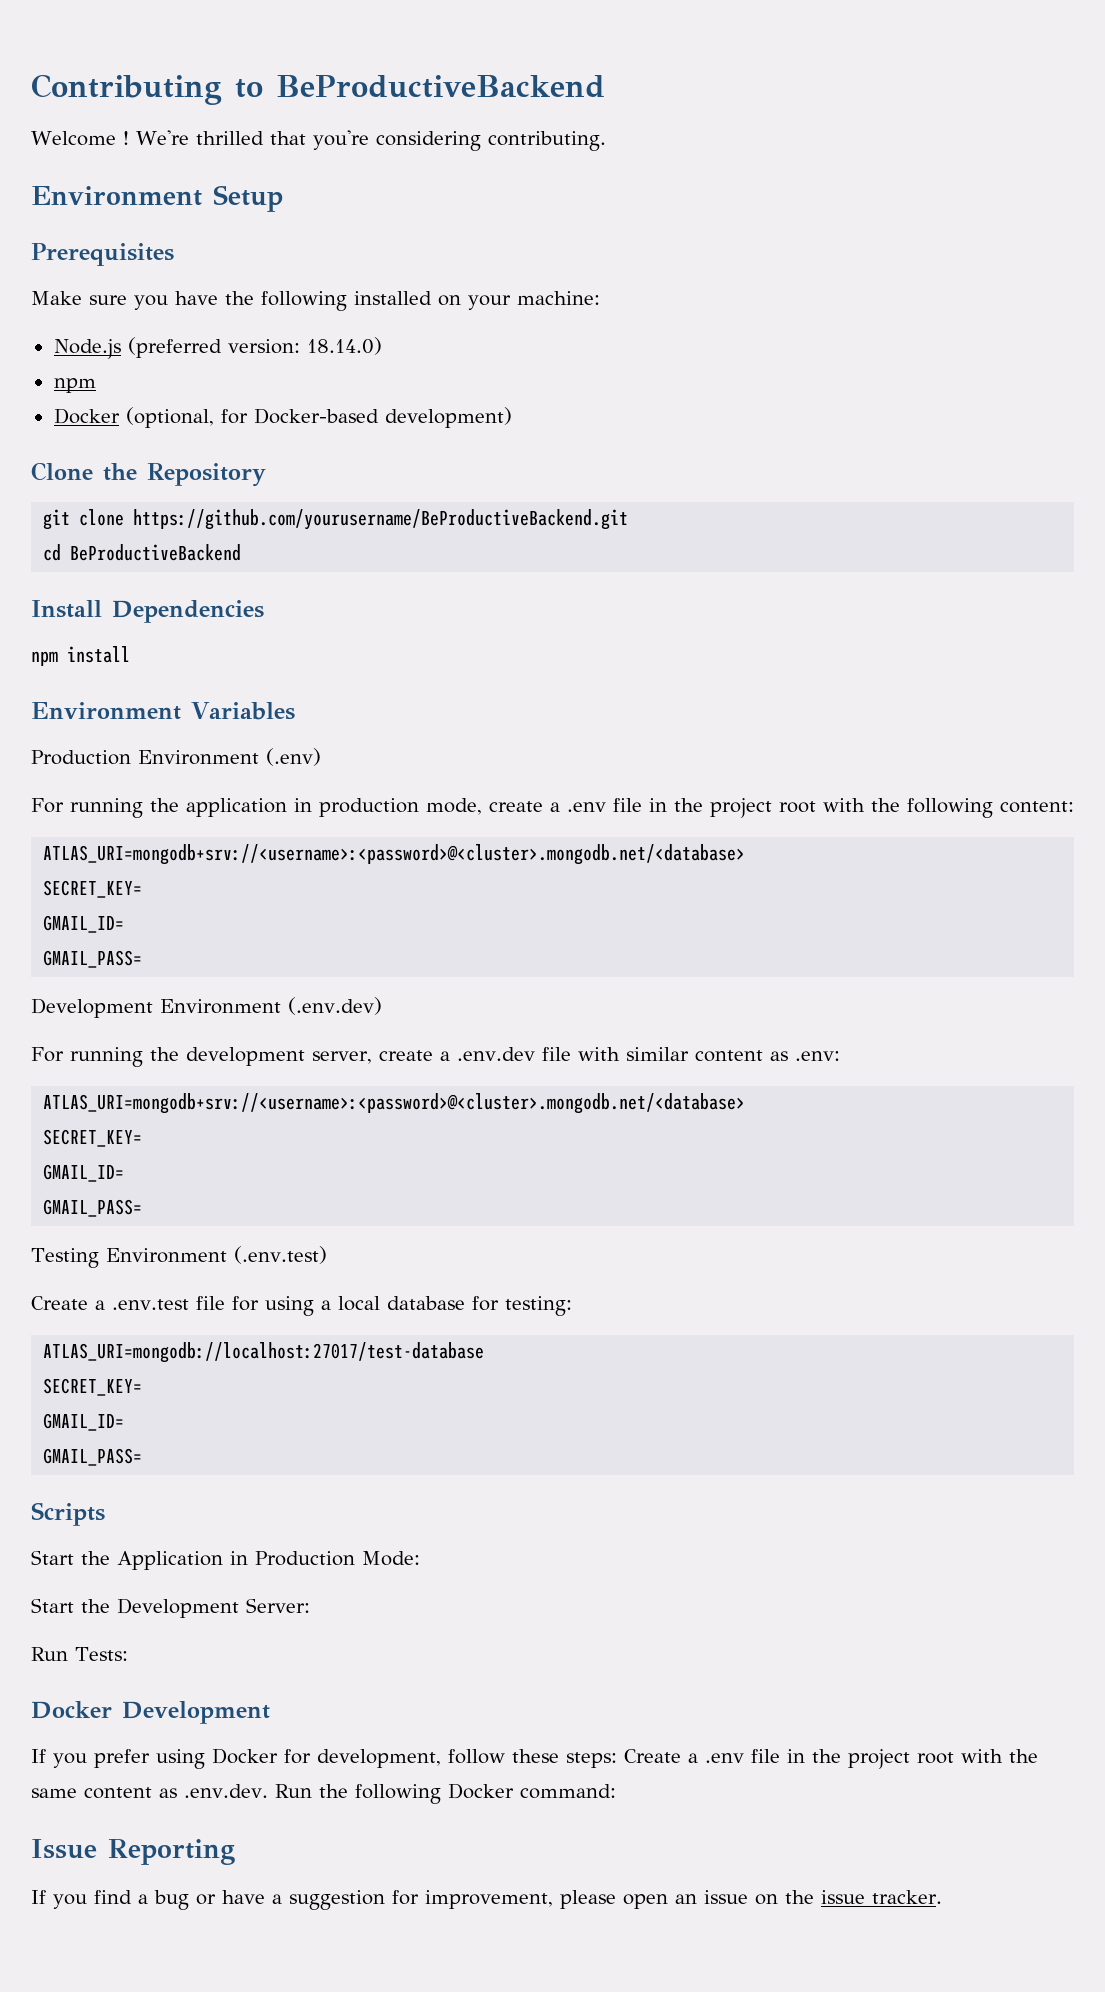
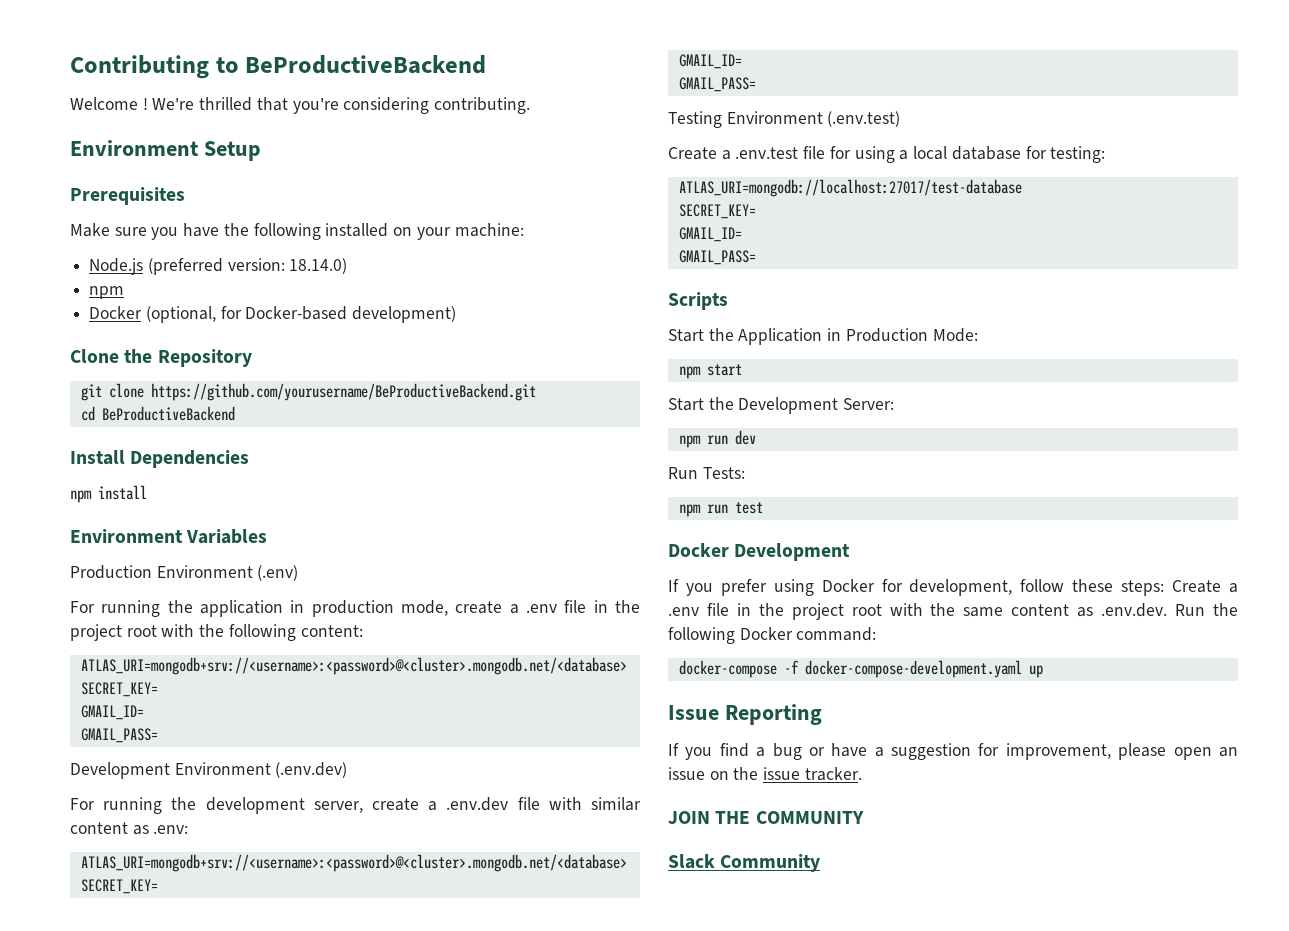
+ npm start
+ npm run dev
+ npm run test
+ docker-compose -f docker-compose-development.yaml up
+ JOIN THE COMMUNITY
+ Slack Community

